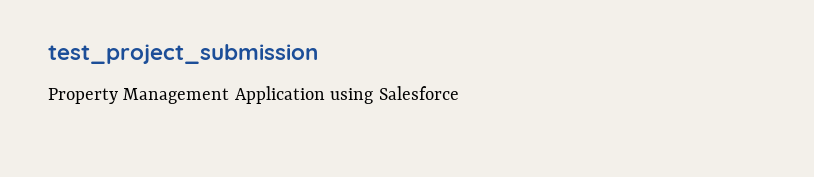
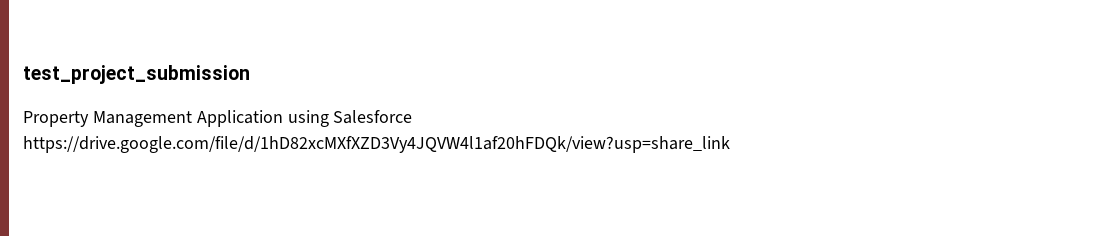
- Property Management Application using Salesforce
+ Property Management Application using Salesforce https://drive.google.com/file/d/1hD82xcMXfXZD3Vy4JQVW4l1af20hFDQk/view?usp=share_link

